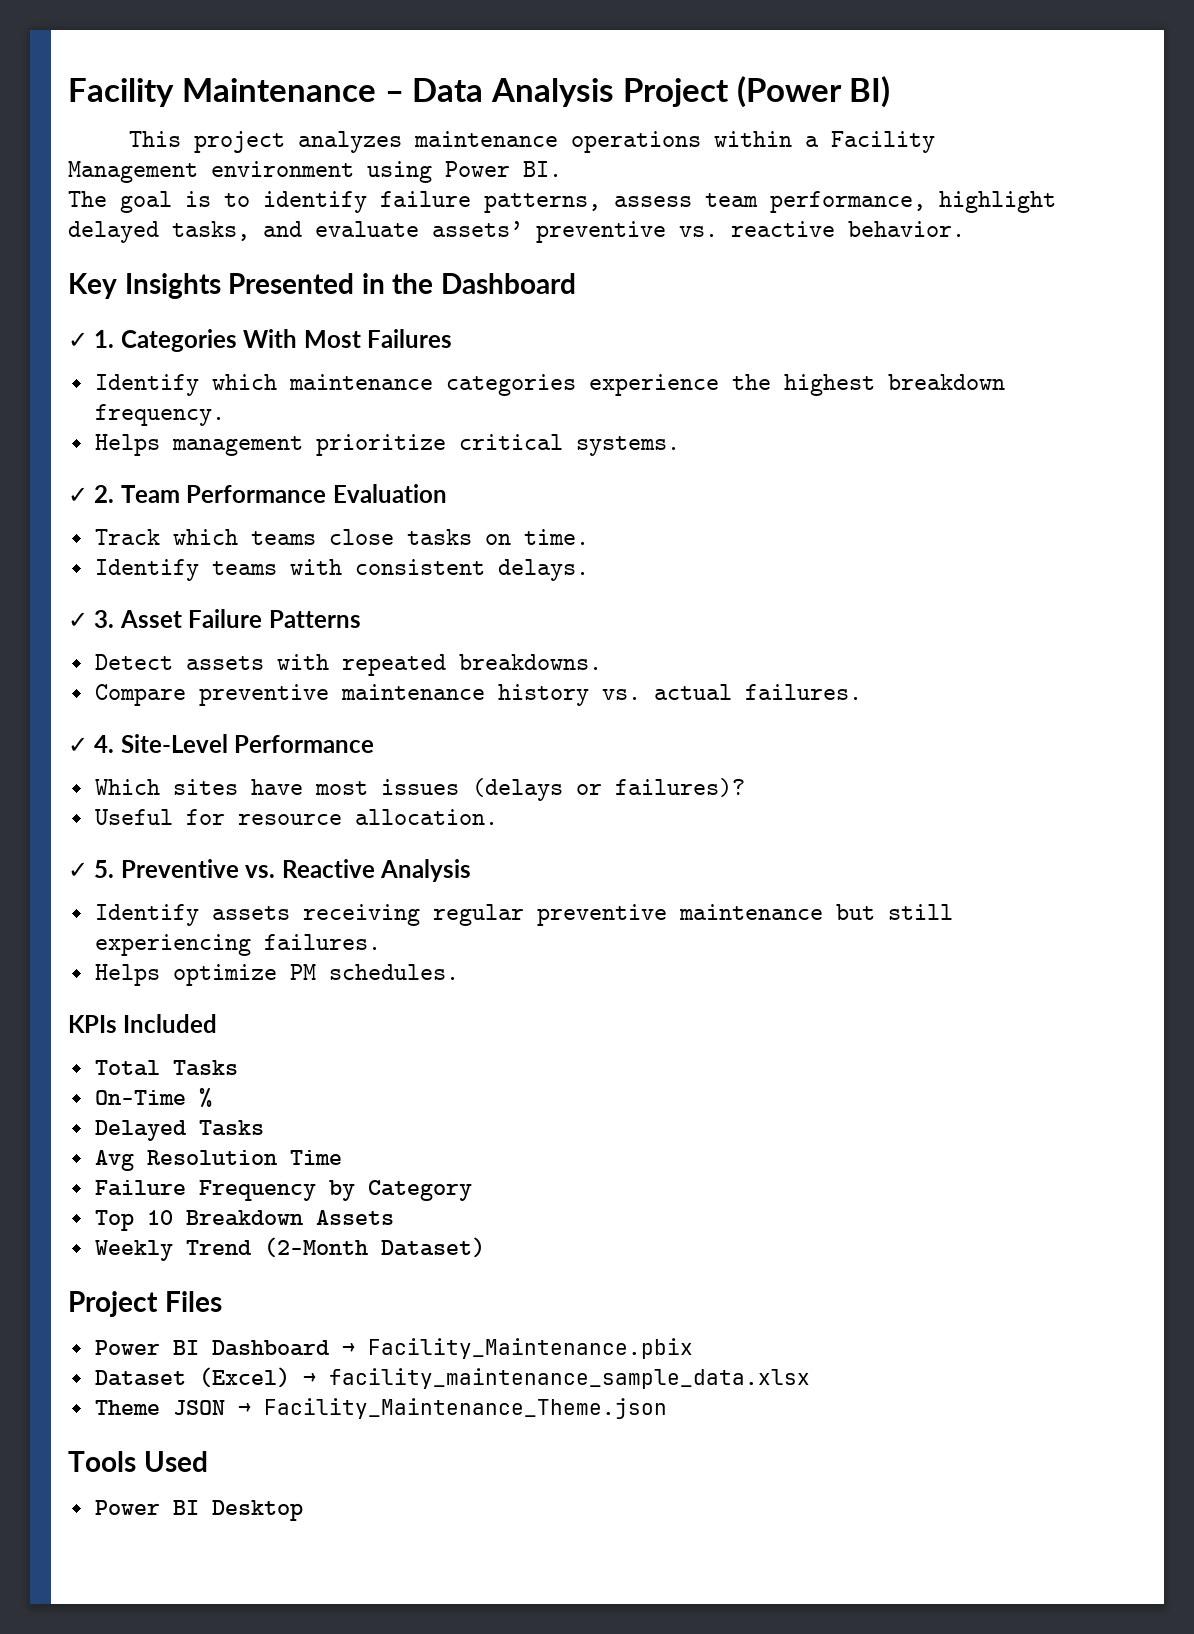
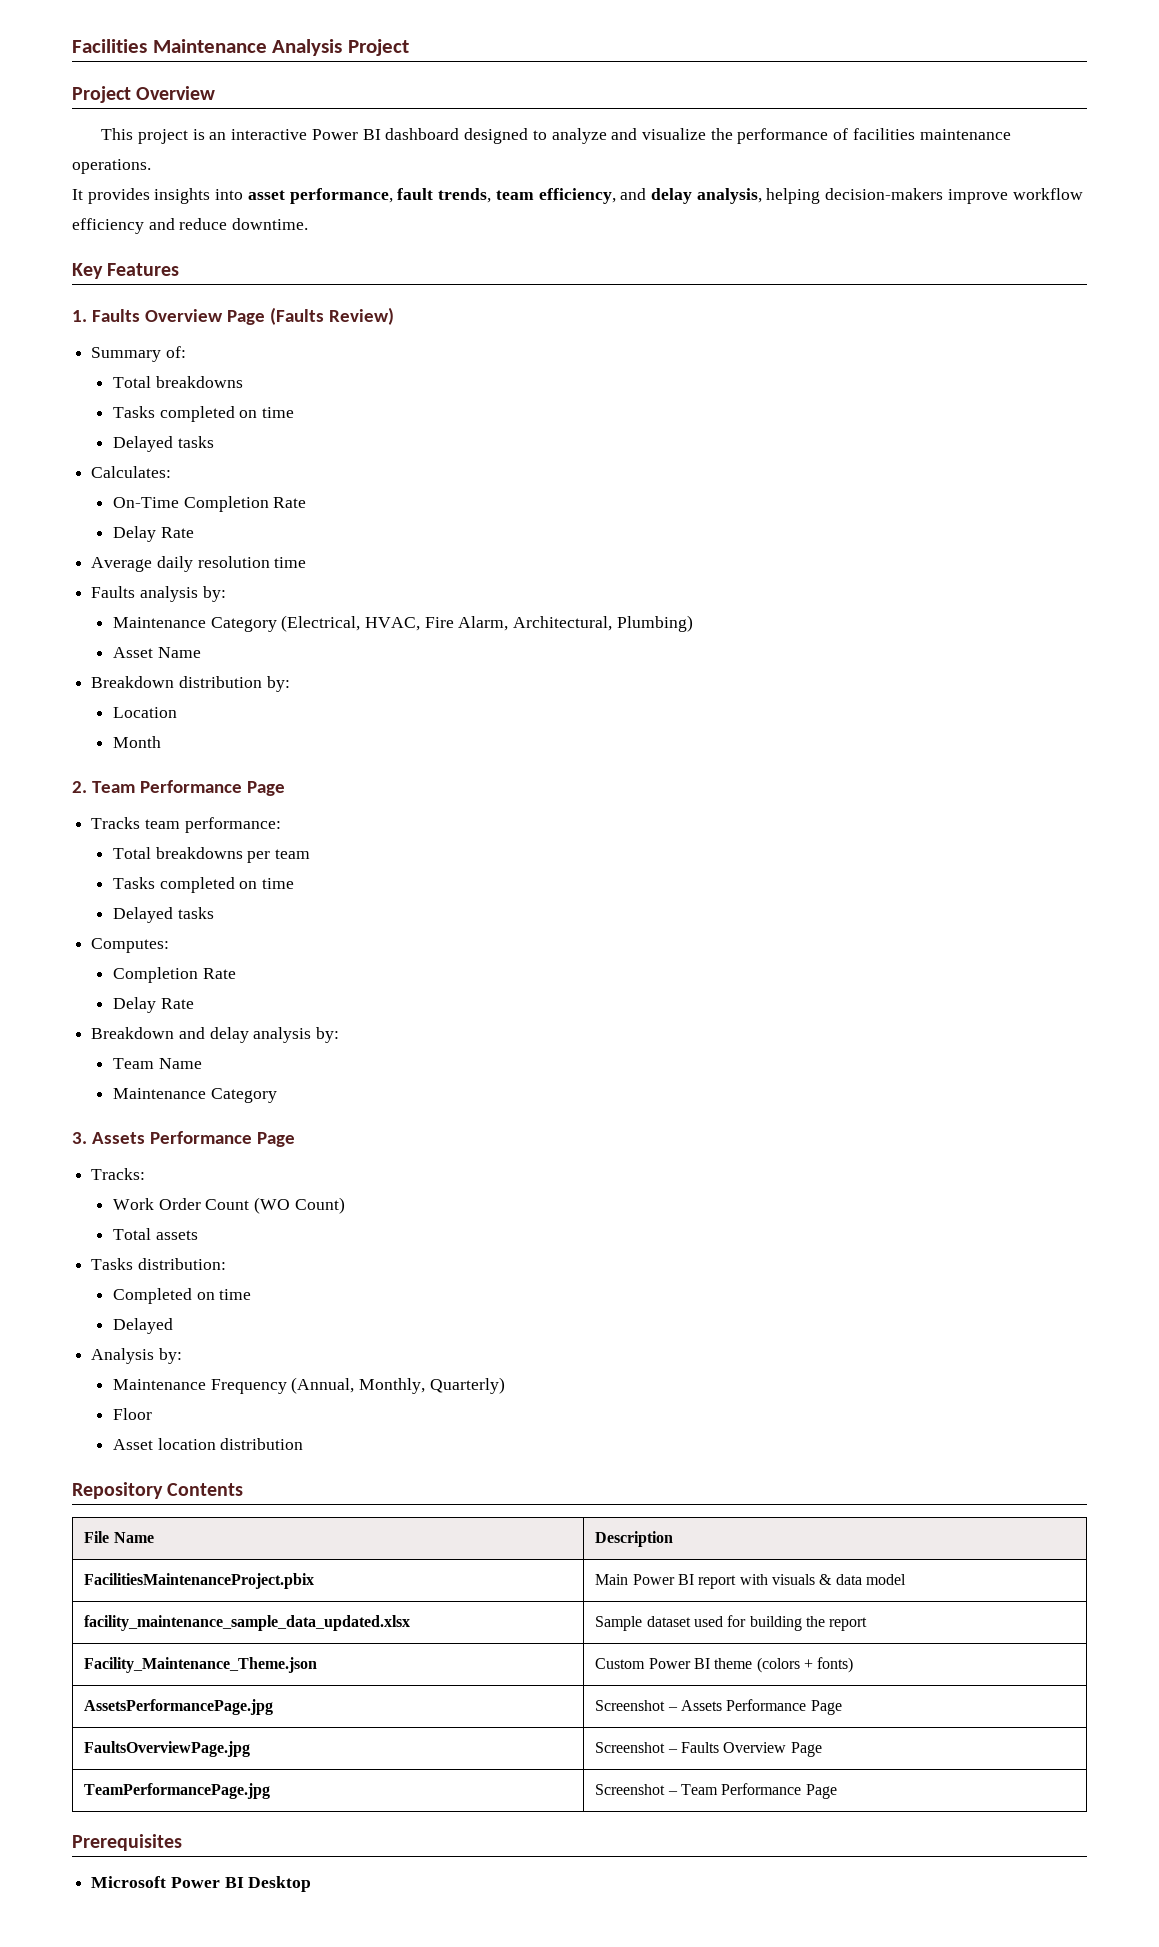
- Facility Maintenance – Data Analysis Project (Power BI)
+ Facilities Maintenance Analysis Project
+ Project Overview
- This project analyzes maintenance operations within a Facility Management environment using Power BI.
- The goal is to identify failure patterns, assess team performance, highlight delayed tasks, and evaluate assets’ preventive vs. reactive behavior.
- Key Insights Presented in the Dashboard
- ✓ 1. Categories With Most Failures
- Identify which maintenance categories experience the highest breakdown frequency.
- Helps management prioritize critical systems.
- ✓ 2. Team Performance Evaluation
- Track which teams close tasks on time.
- Identify teams with consistent delays.
- ✓ 3. Asset Failure Patterns
- Detect assets with repeated breakdowns.
- Compare preventive maintenance history vs. actual failures.
- ✓ 4. Site-Level Performance
- Which sites have most issues (delays or failures)?
- Useful for resource allocation.
- ✓ 5. Preventive vs. Reactive Analysis
- Identify assets receiving regular preventive maintenance but still experiencing failures.
- Helps optimize PM schedules.
- KPIs Included
- Total Tasks
- On-Time %
- Delayed Tasks
- Avg Resolution Time
- Failure Frequency by Category
- Top 10 Breakdown Assets
- Weekly Trend (2-Month Dataset)
- Project Files
- Power BI Dashboard → Facility_Maintenance.pbix
- Dataset (Excel) → facility_maintenance_sample_data.xlsx
- Theme JSON → Facility_Maintenance_Theme.json
- Tools Used
- Power BI Desktop
+ This project is an interactive Power BI dashboard designed to analyze and visualize the performance of facilities maintenance operations.
+ It provides insights into asset performance, fault trends, team efficiency, and delay analysis, helping decision-makers improve workflow efficiency and reduce downtime.
+ Key Features
+ 1. Faults Overview Page (Faults Review)
+ Summary of:
+ Total breakdowns
+ Tasks completed on time
+ Delayed tasks
+ Calculates:
+ On-Time Completion Rate
+ Delay Rate
+ Average daily resolution time
+ Faults analysis by:
+ Maintenance Category (Electrical, HVAC, Fire Alarm, Architectural, Plumbing)
+ Asset Name
+ Breakdown distribution by:
+ Location
+ Month
+ 2. Team Performance Page
+ Tracks team performance:
+ Total breakdowns per team
+ Tasks completed on time
+ Delayed tasks
+ Computes:
+ Completion Rate
+ Delay Rate
+ Breakdown and delay analysis by:
+ Team Name
+ Maintenance Category
+ 3. Assets Performance Page
+ Tracks:
+ Work Order Count (WO Count)
+ Total assets
+ Tasks distribution:
+ Completed on time
+ Delayed
+ Analysis by:
+ Maintenance Frequency (Annual, Monthly, Quarterly)
+ Floor
+ Asset location distribution
+ Repository Contents
+ File Name | Description
+ FacilitiesMaintenanceProject.pbix | Main Power BI report with visuals & data model
+ facility_maintenance_sample_data_updated.xlsx | Sample dataset used for building the report
+ Facility_Maintenance_Theme.json | Custom Power BI theme (colors + fonts)
+ AssetsPerformancePage.jpg | Screenshot – Assets Performance Page
+ FaultsOverviewPage.jpg | Screenshot – Faults Overview Page
+ TeamPerformancePage.jpg | Screenshot – Team Performance Page
+ Prerequisites
+ Microsoft Power BI Desktop

